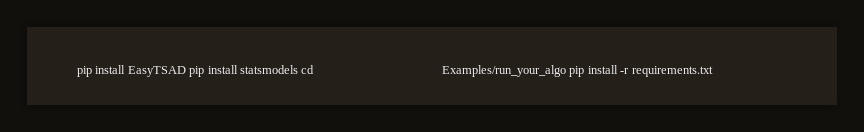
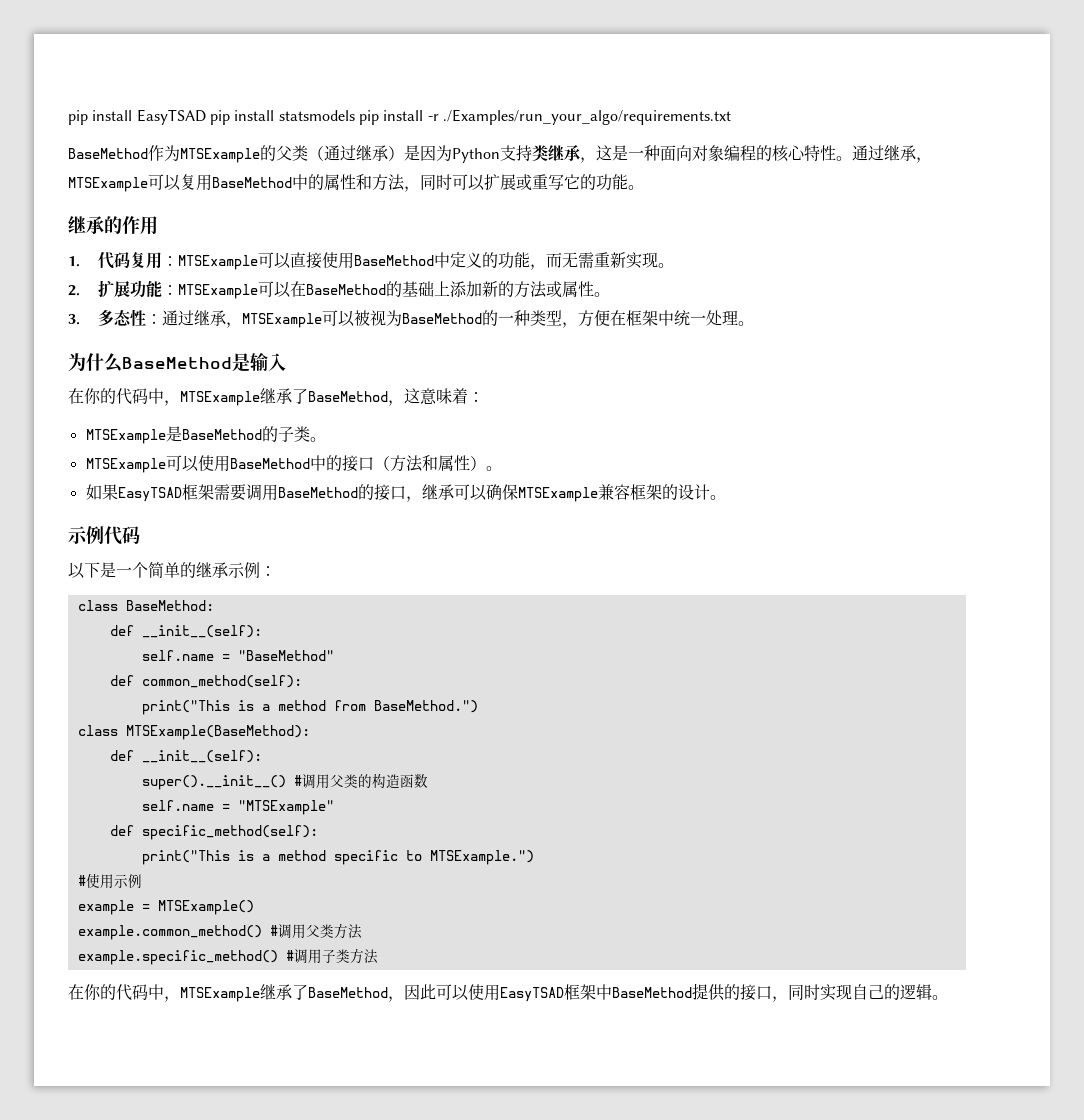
- pip install EasyTSAD pip install statsmodels cd Examples/run_your_algo pip install -r requirements.txt
+ pip install EasyTSAD pip install statsmodels pip install -r ./Examples/run_your_algo/requirements.txt
+ BaseMethod作为MTSExample的父类（通过继承）是因为Python支持类继承，这是一种面向对象编程的核心特性。通过继承，MTSExample可以复用BaseMethod中的属性和方法，同时可以扩展或重写它的功能。
+ 继承的作用
+ 1.代码复用：MTSExample可以直接使用BaseMethod中定义的功能，而无需重新实现。
+ 2.扩展功能：MTSExample可以在BaseMethod的基础上添加新的方法或属性。
+ 3.多态性：通过继承，MTSExample可以被视为BaseMethod的一种类型，方便在框架中统一处理。
+ 为什么BaseMethod是输入
+ 在你的代码中，MTSExample继承了BaseMethod，这意味着：
+ MTSExample是BaseMethod的子类。
+ MTSExample可以使用BaseMethod中的接口（方法和属性）。
+ 如果EasyTSAD框架需要调用BaseMethod的接口，继承可以确保MTSExample兼容框架的设计。
+ 示例代码
+ 以下是一个简单的继承示例：
+ class BaseMethod:
+ def __init__(self):
+ self.name = "BaseMethod"
+ def common_method(self):
+ print("This is a method from BaseMethod.")
+ class MTSExample(BaseMethod):
+ def __init__(self):
+ super().__init__() #调用父类的构造函数
+ self.name = "MTSExample"
+ def specific_method(self):
+ print("This is a method specific to MTSExample.")
+ #使用示例
+ example = MTSExample()
+ example.common_method() #调用父类方法
+ example.specific_method() #调用子类方法
+ 在你的代码中，MTSExample继承了BaseMethod，因此可以使用EasyTSAD框架中BaseMethod提供的接口，同时实现自己的逻辑。

